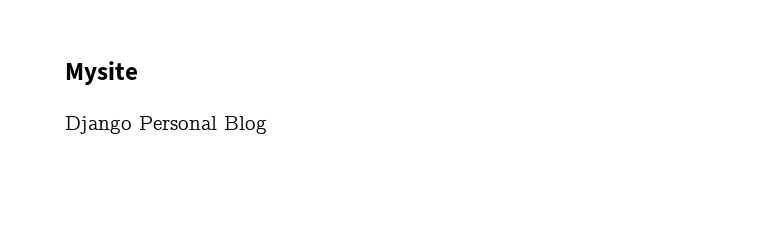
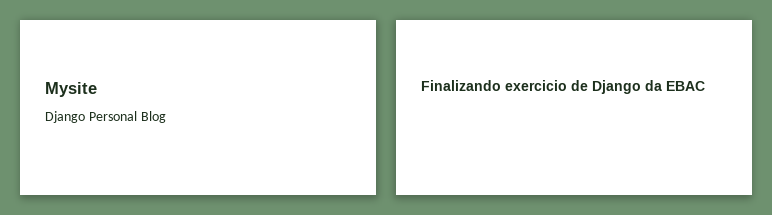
+ Finalizando exercicio de Django da EBAC

